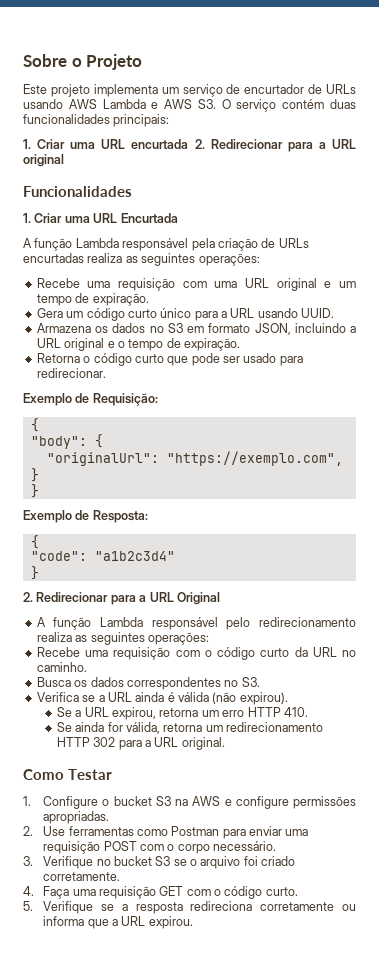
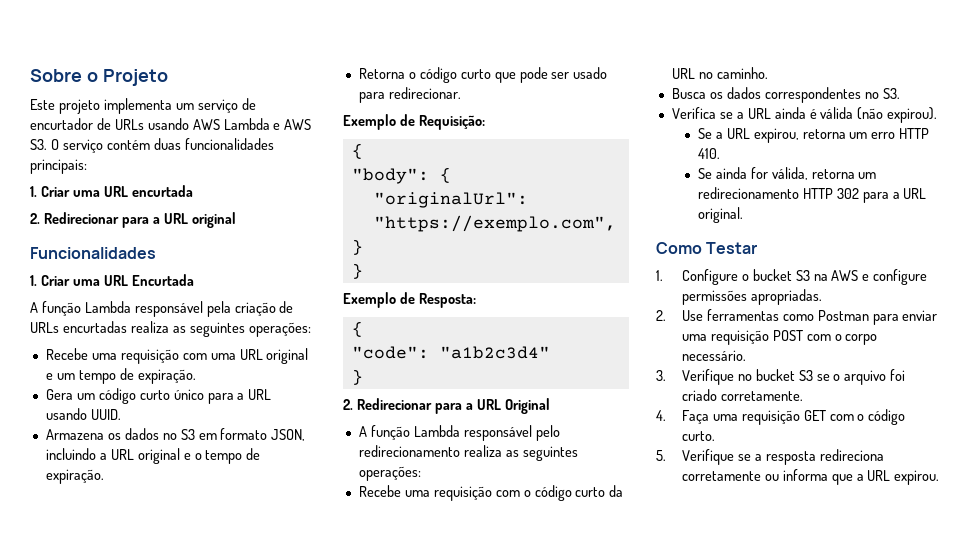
- 1. Criar uma URL encurtada 2. Redirecionar para a URL original
+ 1. Criar uma URL encurtada
+ 2. Redirecionar para a URL original

